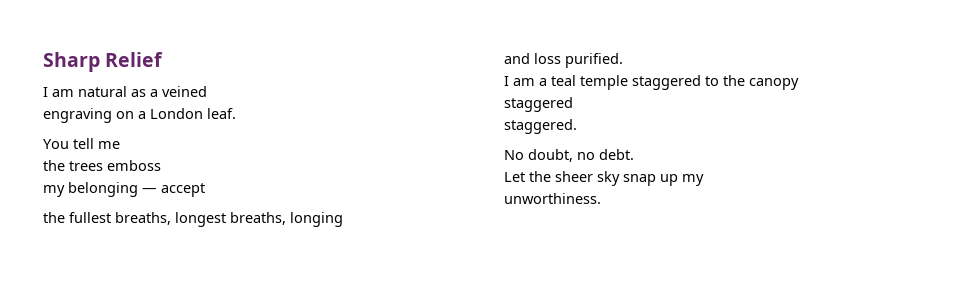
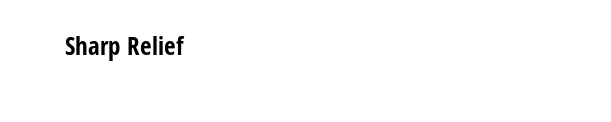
- I am natural as a veined
- engraving on a London leaf.
- You tell me
- the trees emboss
- my belonging — accept
- the fullest breaths, longest breaths, longing
- and loss purified.
- I am a teal temple staggered to the canopy
- staggered
- staggered.
- No doubt, no debt.
- Let the sheer sky snap up my
- unworthiness.

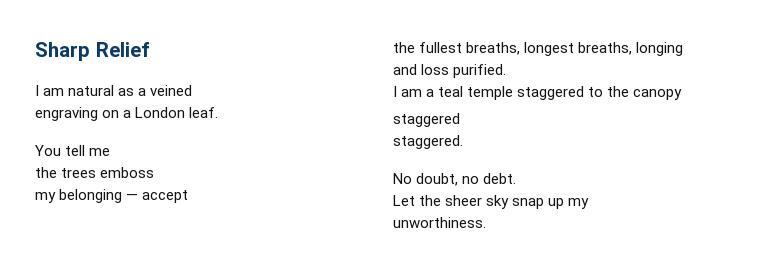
+ I am natural as a veined
+ engraving on a London leaf.
+ You tell me
+ the trees emboss
+ my belonging — accept
+ the fullest breaths, longest breaths, longing
+ and loss purified.
+ I am a teal temple staggered to the canopy
+ staggered
+ staggered.
+ No doubt, no debt.
+ Let the sheer sky snap up my
+ unworthiness.

